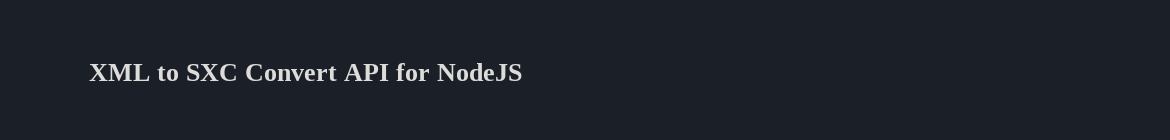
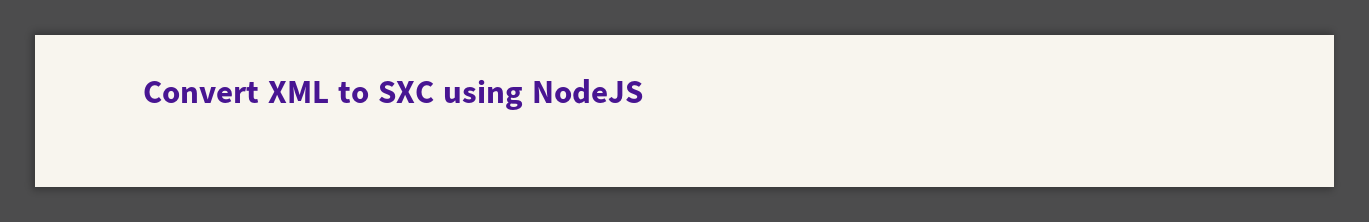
- XML to SXC Convert API for NodeJS
+ Convert XML to SXC using NodeJS

